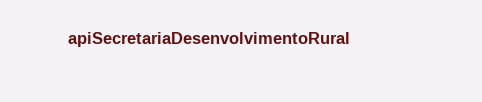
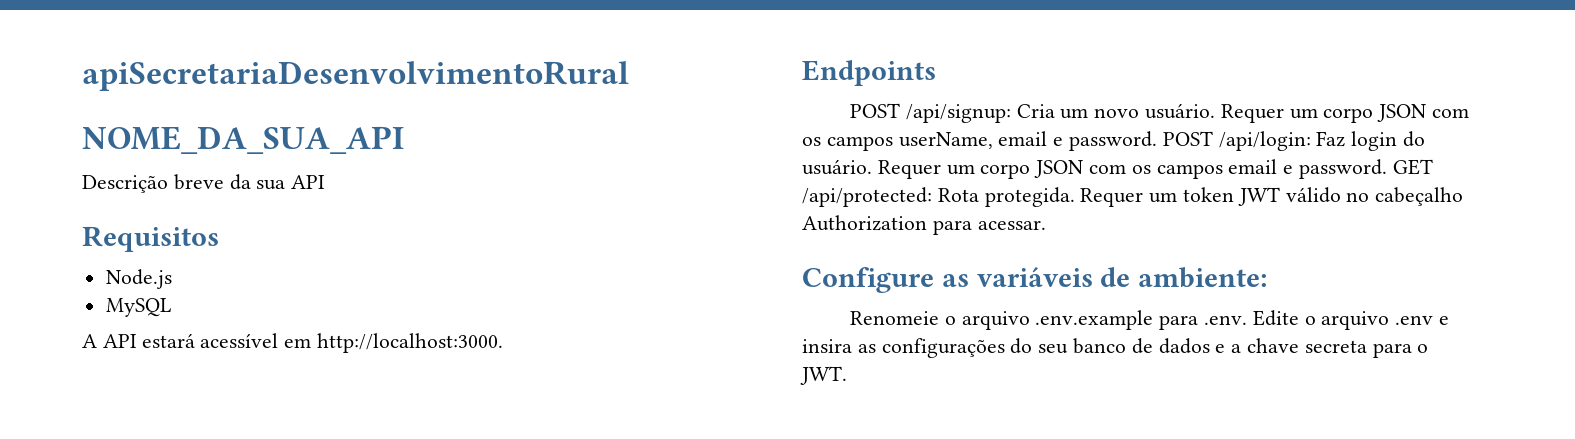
+ NOME_DA_SUA_API
+ Descrição breve da sua API
+ Requisitos
+ Node.js
+ MySQL
+ A API estará acessível em http://localhost:3000.
+ Endpoints
+ POST /api/signup: Cria um novo usuário. Requer um corpo JSON com os campos userName, email e password. POST /api/login: Faz login do usuário. Requer um corpo JSON com os campos email e password. GET /api/protected: Rota protegida. Requer um token JWT válido no cabeçalho Authorization para acessar.
+ Configure as variáveis de ambiente:
+ Renomeie o arquivo .env.example para .env. Edite o arquivo .env e insira as configurações do seu banco de dados e a chave secreta para o JWT.

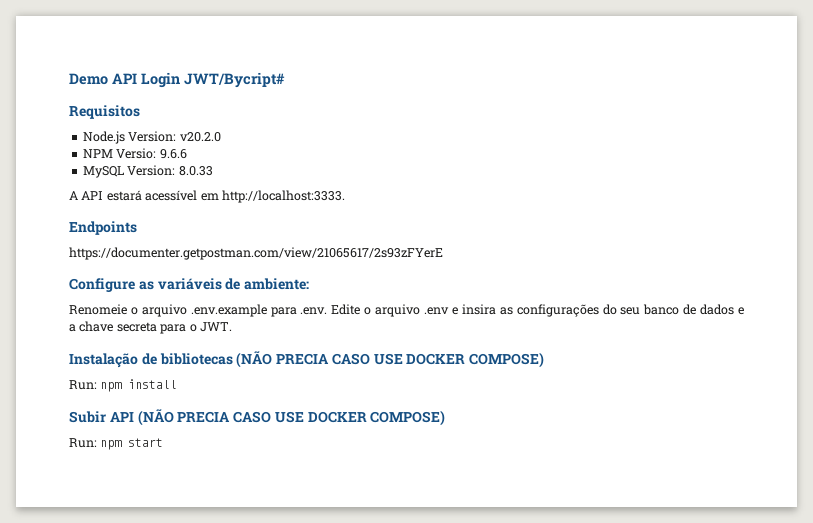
- apiSecretariaDesenvolvimentoRural
- NOME_DA_SUA_API
- Descrição breve da sua API
+ Demo API Login JWT/Bycript#
- Node.js
+ Node.js Version: v20.2.0
+ NPM Versio: 9.6.6
- MySQL
+ MySQL Version: 8.0.33
- A API estará acessível em http://localhost:3000.
+ A API estará acessível em http://localhost:3333.
- POST /api/signup: Cria um novo usuário. Requer um corpo JSON com os campos userName, email e password. POST /api/login: Faz login do usuário. Requer um corpo JSON com os campos email e password. GET /api/protected: Rota protegida. Requer um token JWT válido no cabeçalho Authorization para acessar.
+ https://documenter.getpostman.com/view/21065617/2s93zFYerE
+ Instalação de bibliotecas (NÃO PRECIA CASO USE DOCKER COMPOSE)
+ Run: npm install
+ Subir API (NÃO PRECIA CASO USE DOCKER COMPOSE)
+ Run: npm start

